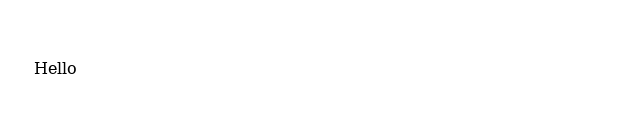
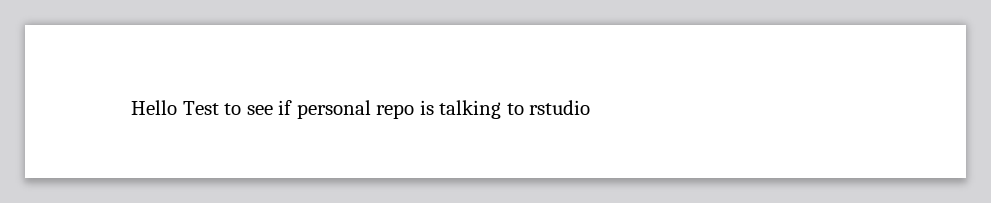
- Hello
+ Hello Test to see if personal repo is talking to rstudio

